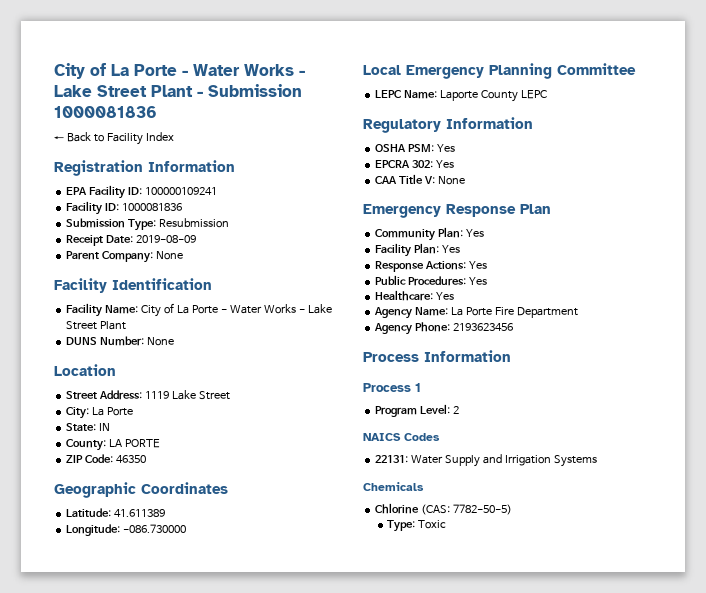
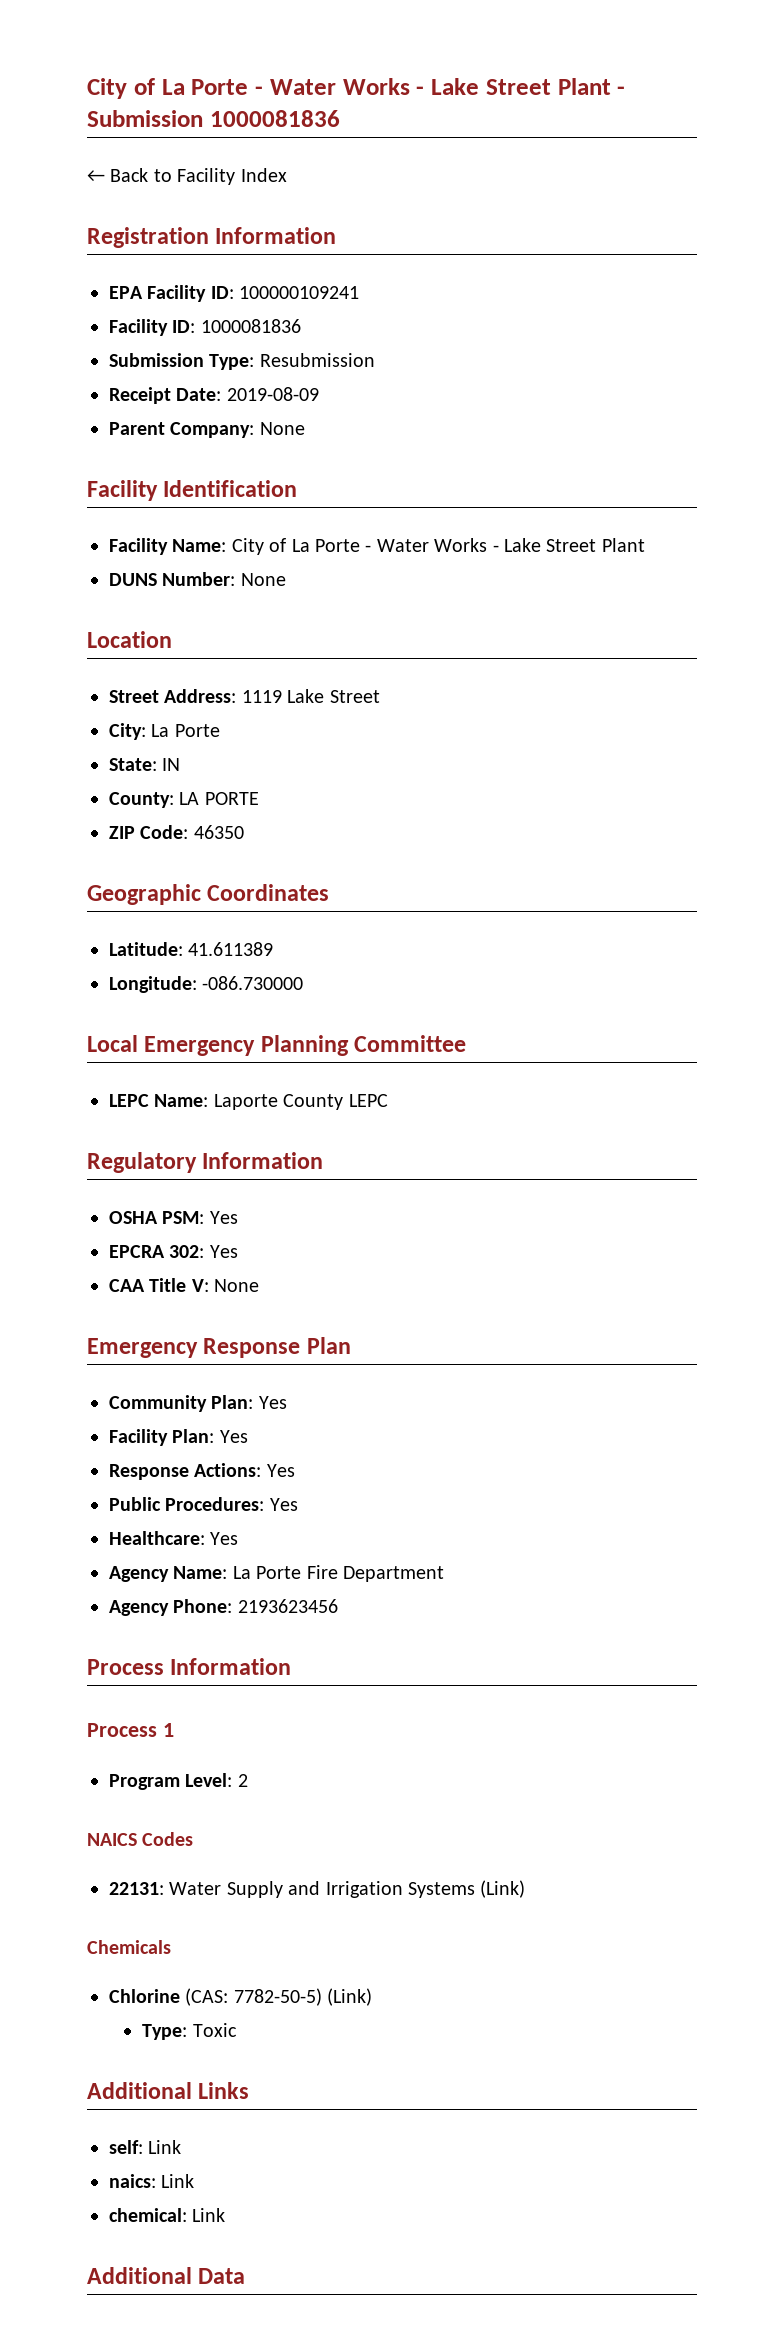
- 22131: Water Supply and Irrigation Systems
+ 22131: Water Supply and Irrigation Systems (Link)
- Chlorine (CAS: 7782-50-5)
+ Chlorine (CAS: 7782-50-5) (Link)
+ Additional Links
+ self: Link
+ naics: Link
+ chemical: Link
+ Additional Data

